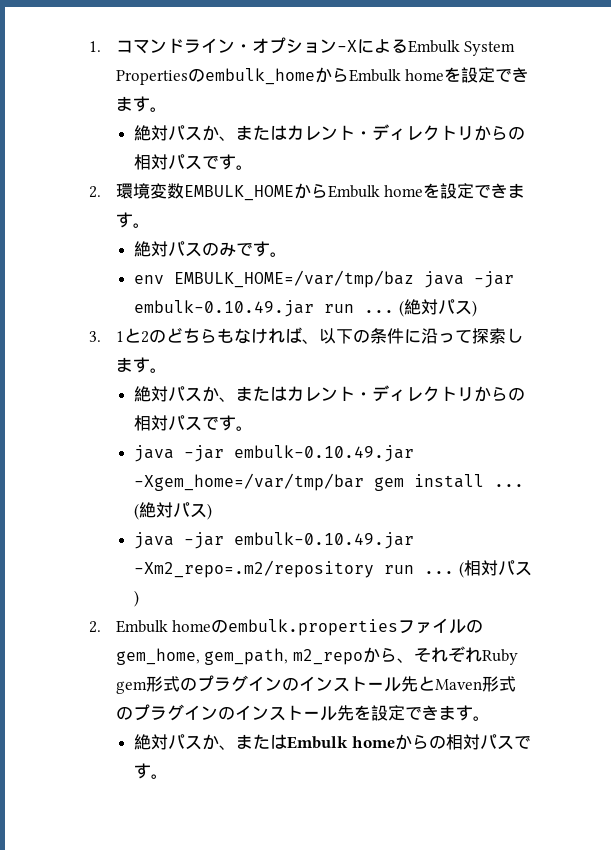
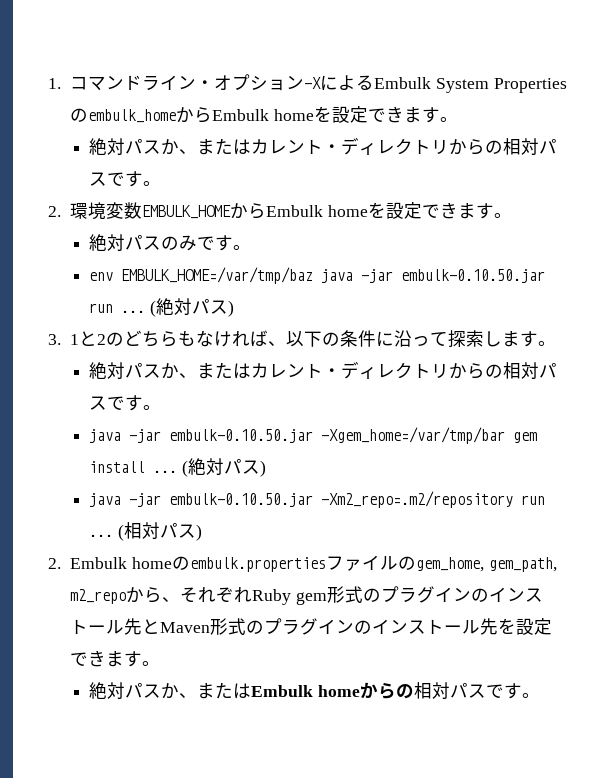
- env EMBULK_HOME=/var/tmp/baz java -jar embulk-0.10.49.jar run ...
+ env EMBULK_HOME=/var/tmp/baz java -jar embulk-0.10.50.jar run ...
- java -jar embulk-0.10.49.jar -Xgem_home=/var/tmp/bar gem install ...
+ java -jar embulk-0.10.50.jar -Xgem_home=/var/tmp/bar gem install ...
- java -jar embulk-0.10.49.jar -Xm2_repo=.m2/repository run ...
+ java -jar embulk-0.10.50.jar -Xm2_repo=.m2/repository run ...

